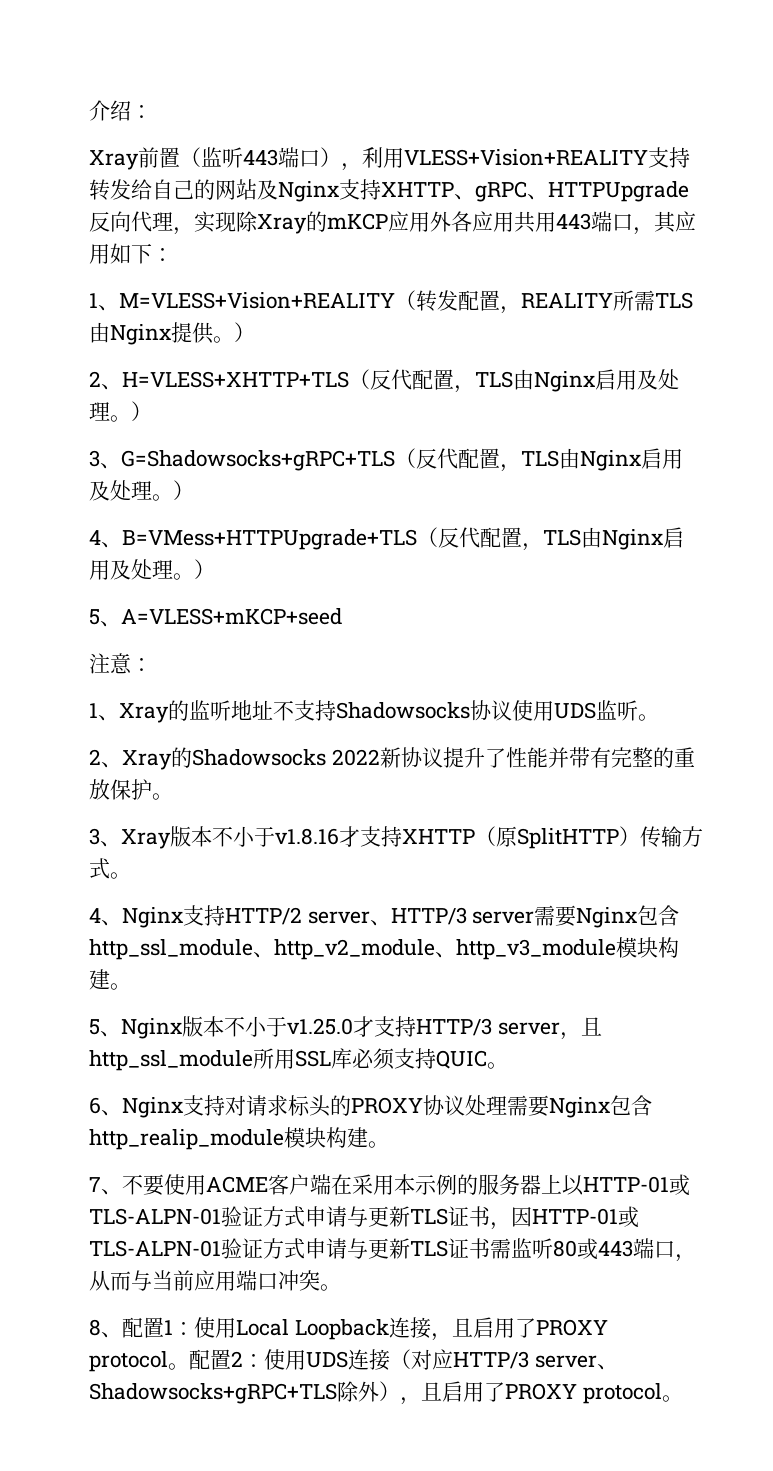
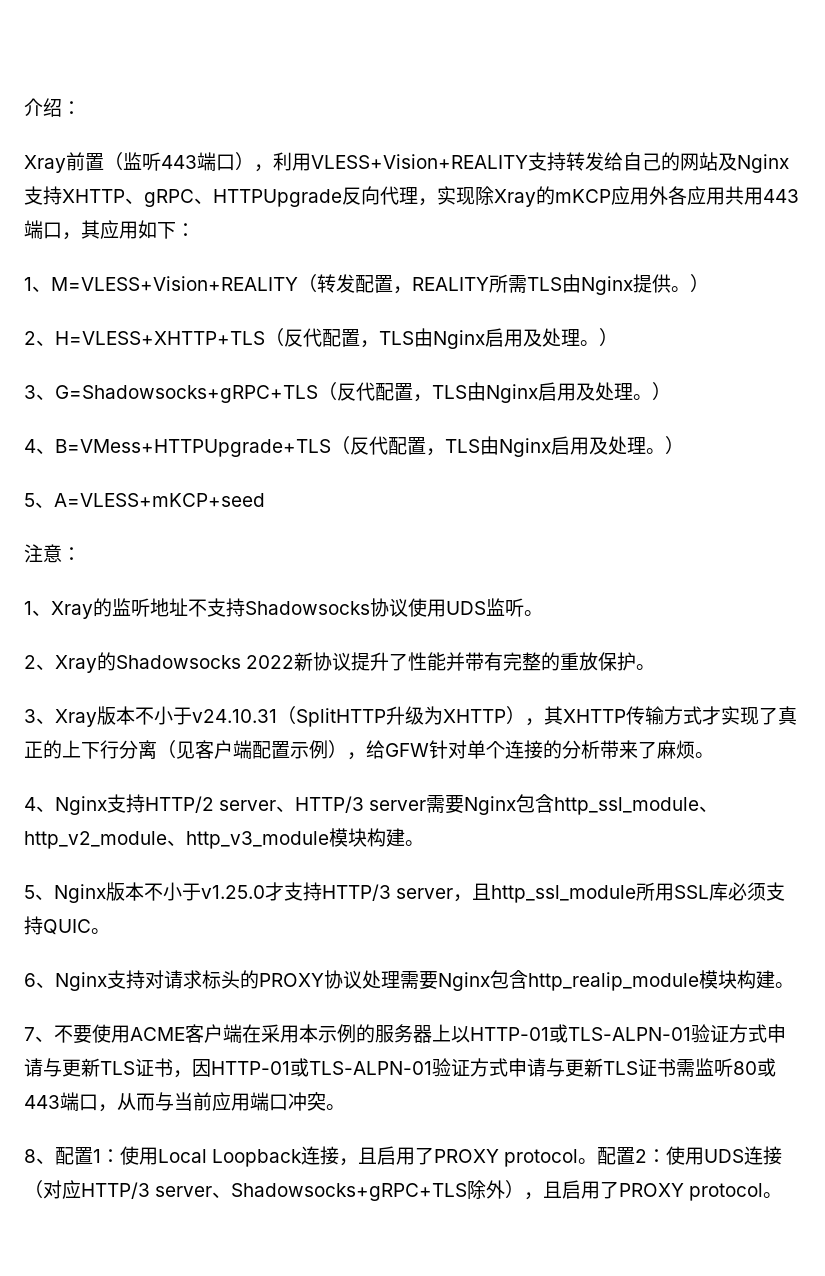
- 3、Xray版本不小于v1.8.16才支持XHTTP（原SplitHTTP）传输方式。
+ 3、Xray版本不小于v24.10.31（SplitHTTP升级为XHTTP），其XHTTP传输方式才实现了真正的上下行分离（见客户端配置示例），给GFW针对单个连接的分析带来了麻烦。

